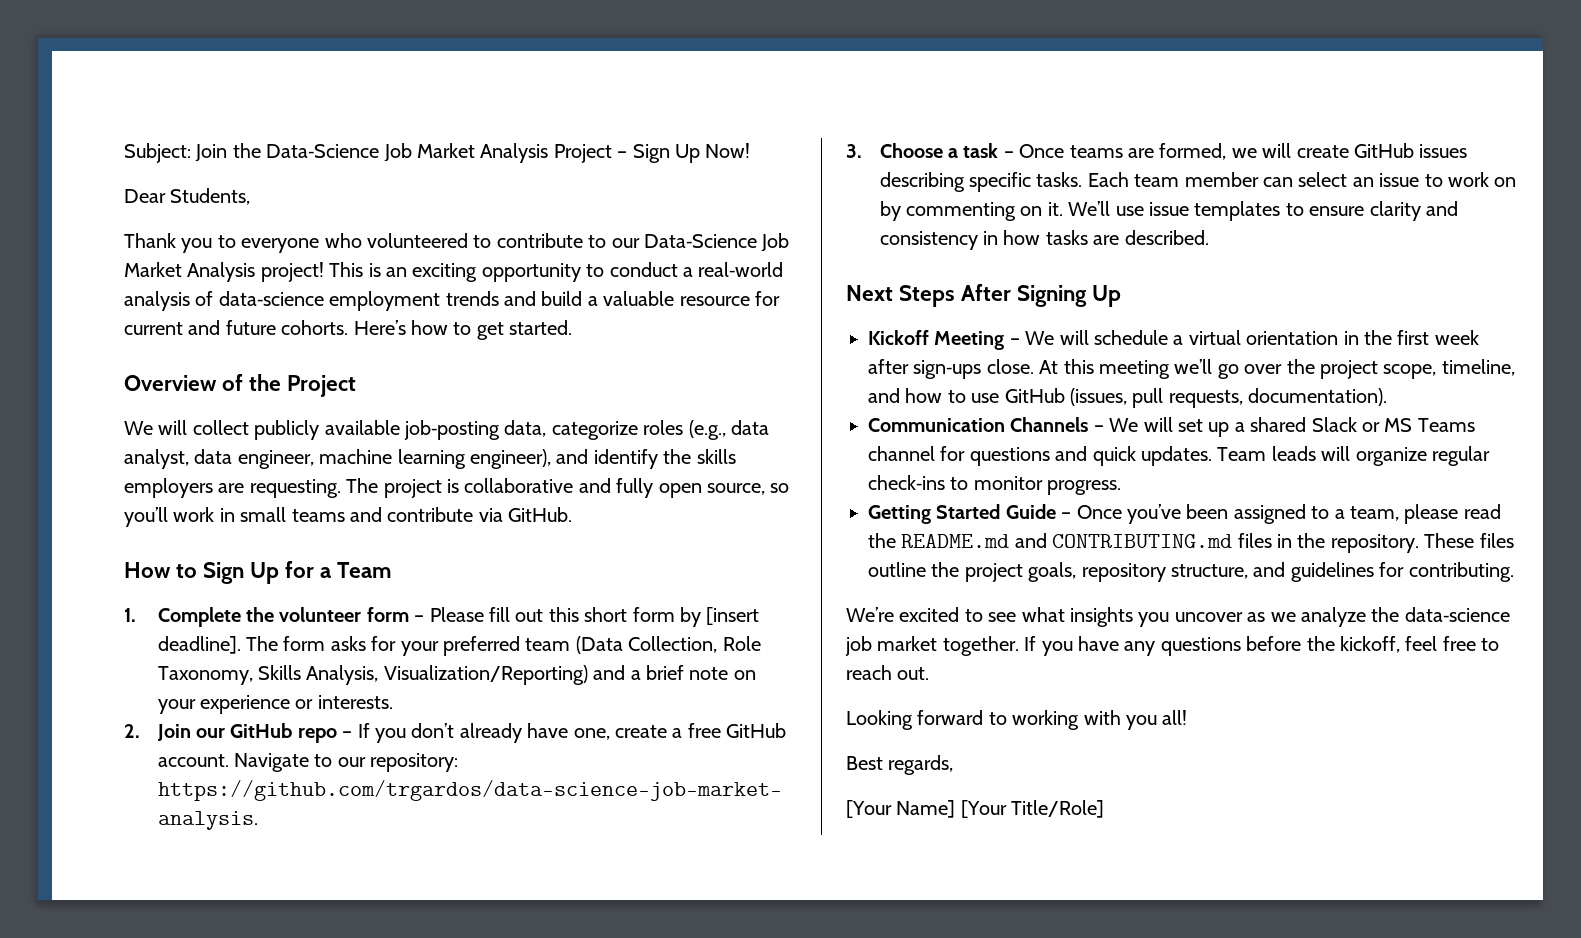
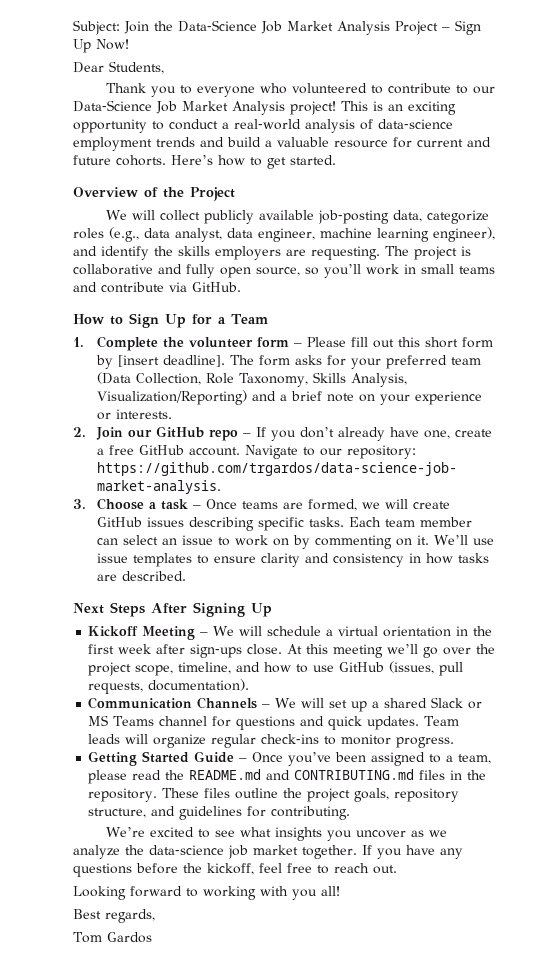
- [Your Name] [Your Title/Role]
+ Tom Gardos

